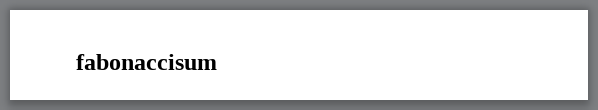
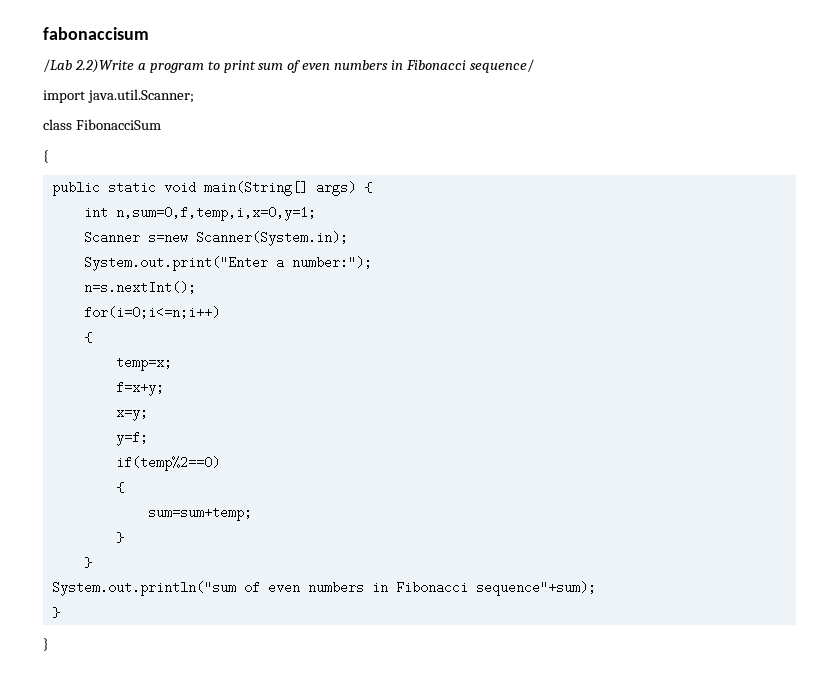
+ /Lab 2.2)Write a program to print sum of even numbers in Fibonacci sequence/
+ import java.util.Scanner;
+ class FibonacciSum
+ {
+ public static void main(String[] args) {
+ int n,sum=0,f,temp,i,x=0,y=1;
+ Scanner s=new Scanner(System.in);
+ System.out.print("Enter a number:");
+ n=s.nextInt();
+ for(i=0;i<=n;i++)
+ {
+ temp=x;
+ f=x+y;
+ x=y;
+ y=f;
+ if(temp%2==0)
+ {
+ sum=sum+temp;
+ }
+ }
+ System.out.println("sum of even numbers in Fibonacci sequence"+sum);
+ }
+ }

